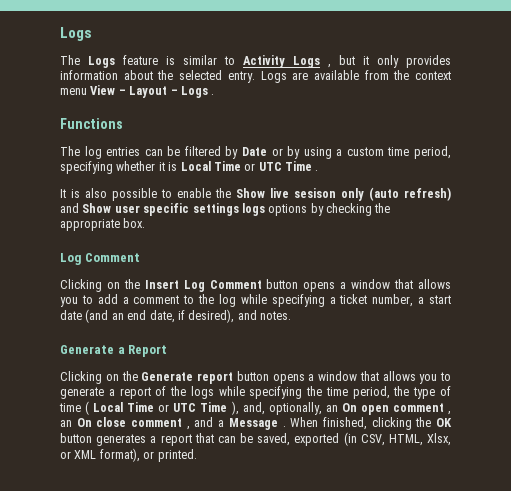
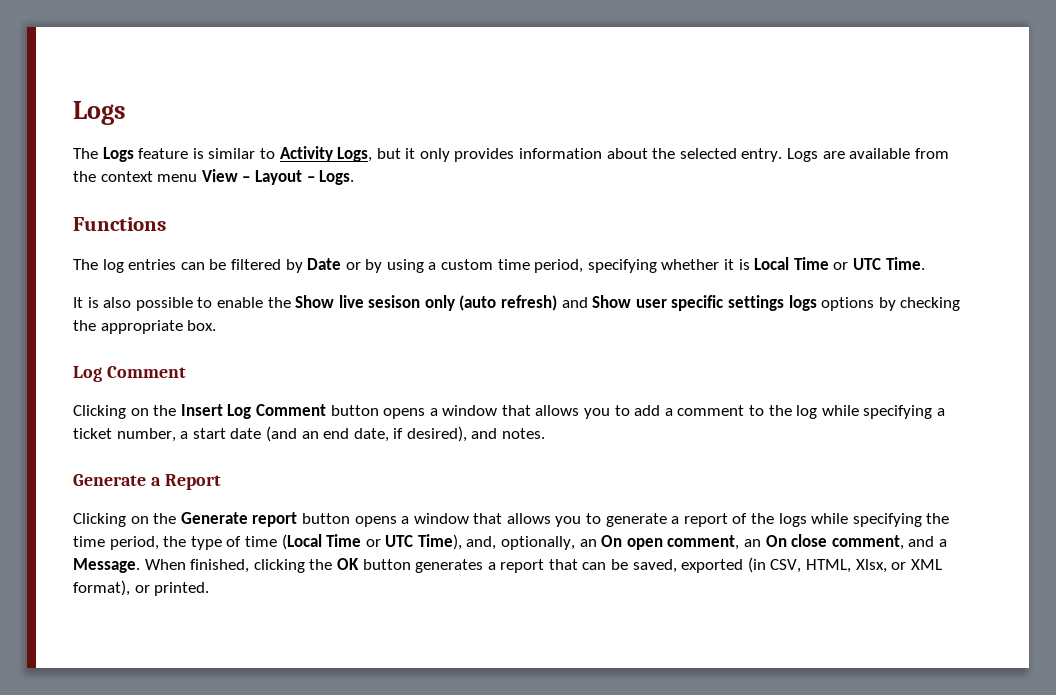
- The Logs feature is similar to Activity Logs , but it only provides information about the selected entry.
+ The Logs feature is similar to Activity Logs, but it only provides information about the selected entry.
- Logs are available from the context menu View – Layout – Logs .
+ Logs are available from the context menu View – Layout – Logs.
- The log entries can be filtered by Date or by using a custom time period, specifying whether it is Local Time or UTC Time .
+ The log entries can be filtered by Date or by using a custom time period, specifying whether it is Local Time or UTC Time.
- Clicking on the Generate report button opens a window that allows you to generate a report of the logs while specifying the time period, the type of time ( Local Time or UTC Time ), and, optionally, an On open comment , an On close comment , and a Message .
+ Clicking on the Generate report button opens a window that allows you to generate a report of the logs while specifying the time period, the type of time (Local Time or UTC Time), and, optionally, an On open comment, an On close comment, and a Message.

